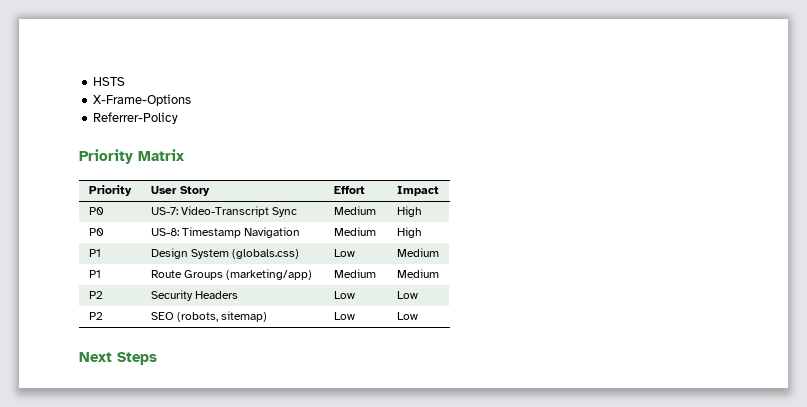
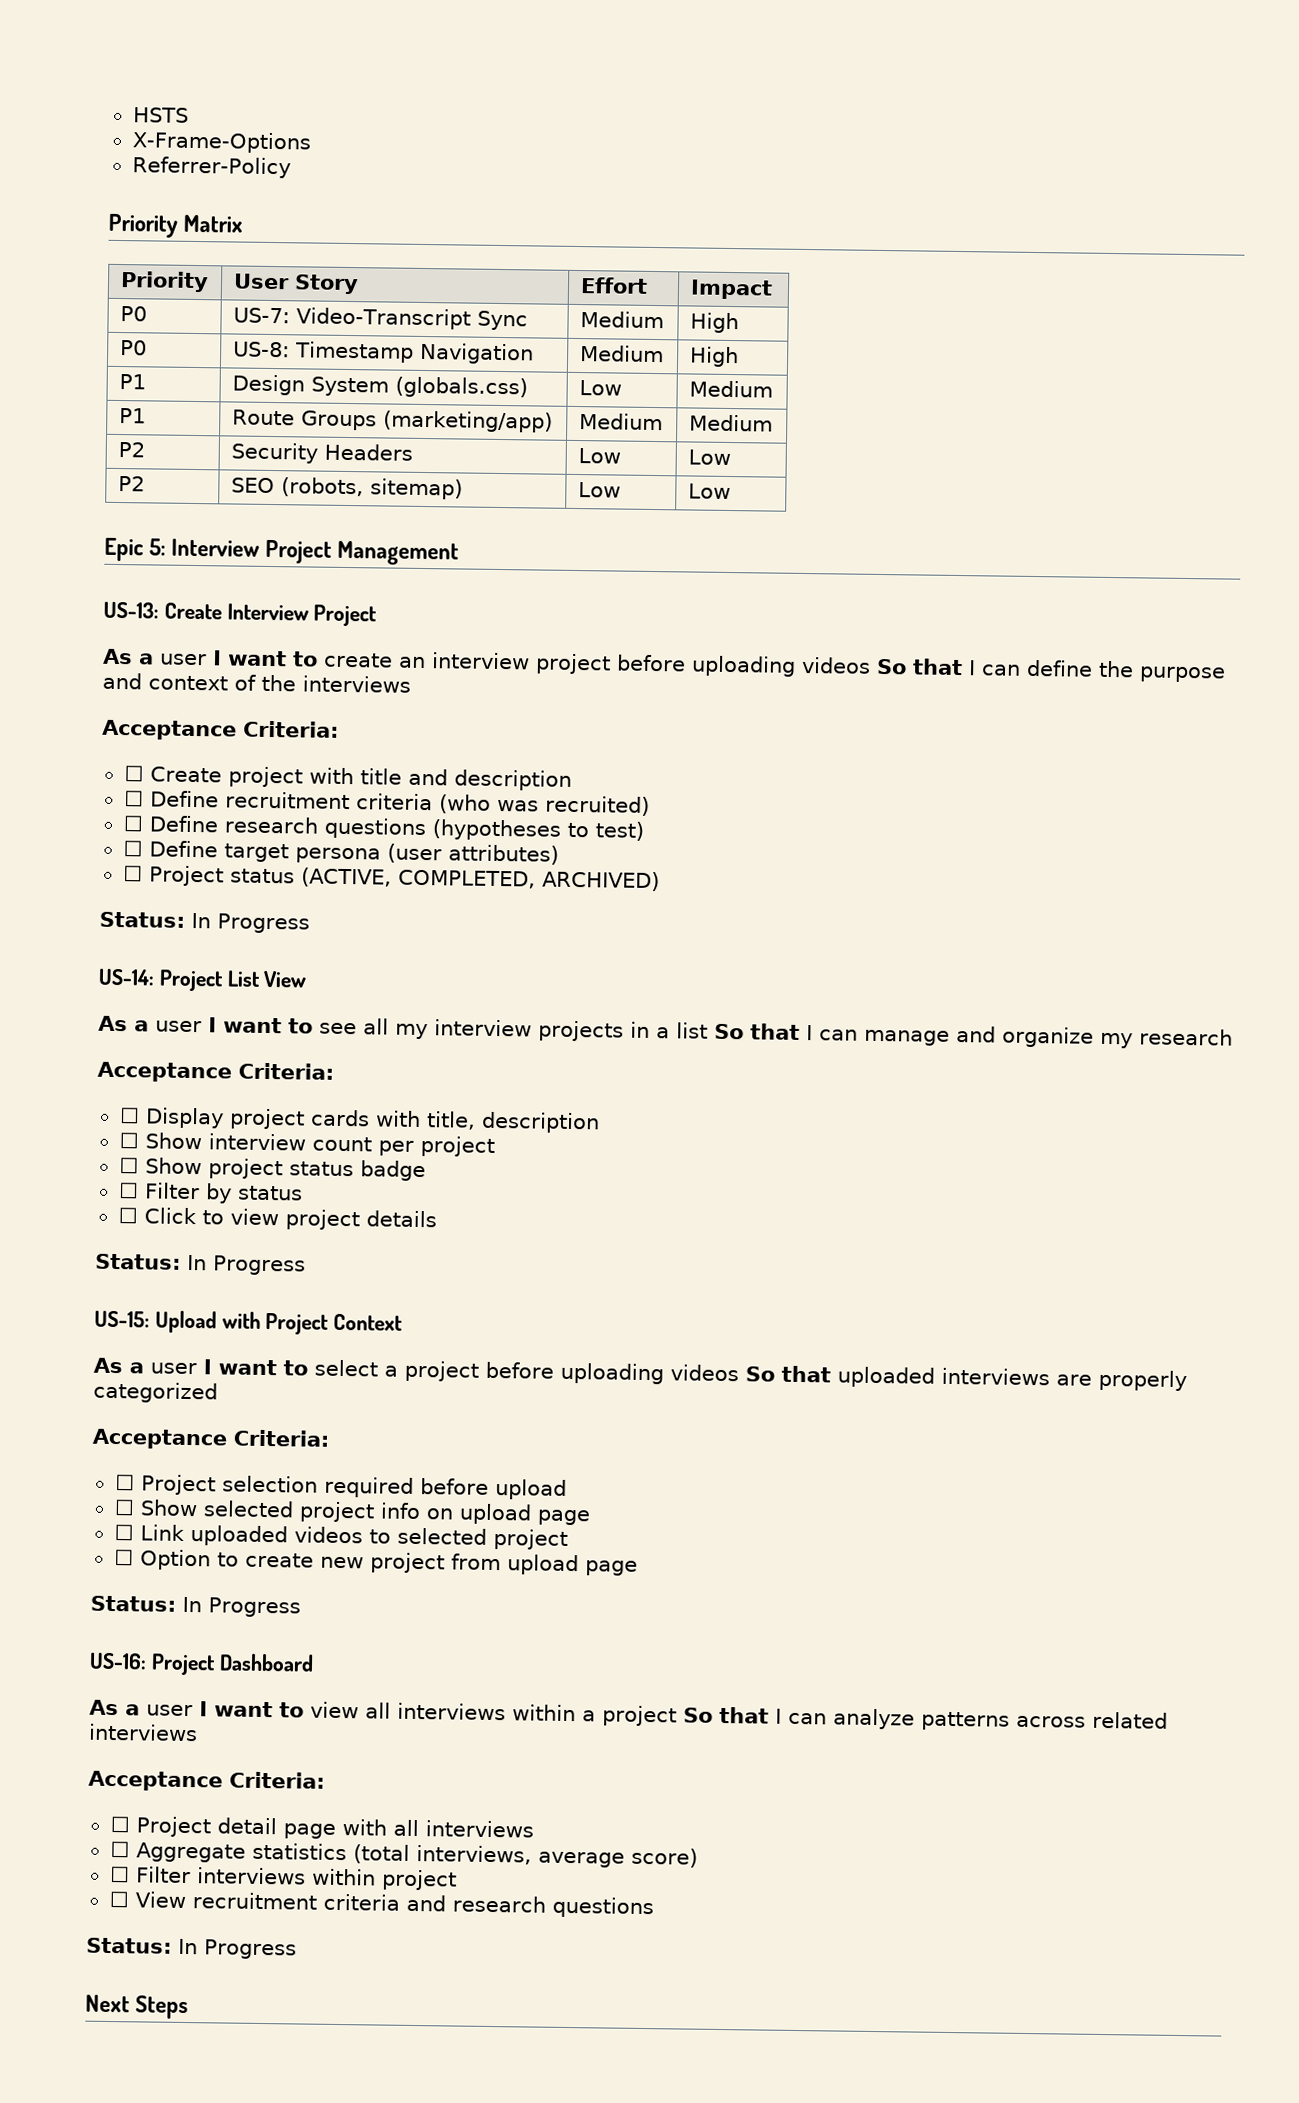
+ Epic 5: Interview Project Management
+ US-13: Create Interview Project
+ As a user I want to create an interview project before uploading videos So that I can define the purpose and context of the interviews
+ Acceptance Criteria:
+ ☐ Create project with title and description
+ ☐ Define recruitment criteria (who was recruited)
+ ☐ Define research questions (hypotheses to test)
+ ☐ Define target persona (user attributes)
+ ☐ Project status (ACTIVE, COMPLETED, ARCHIVED)
+ Status: In Progress
+ US-14: Project List View
+ As a user I want to see all my interview projects in a list So that I can manage and organize my research
+ Acceptance Criteria:
+ ☐ Display project cards with title, description
+ ☐ Show interview count per project
+ ☐ Show project status badge
+ ☐ Filter by status
+ ☐ Click to view project details
+ Status: In Progress
+ US-15: Upload with Project Context
+ As a user I want to select a project before uploading videos So that uploaded interviews are properly categorized
+ Acceptance Criteria:
+ ☐ Project selection required before upload
+ ☐ Show selected project info on upload page
+ ☐ Link uploaded videos to selected project
+ ☐ Option to create new project from upload page
+ Status: In Progress
+ US-16: Project Dashboard
+ As a user I want to view all interviews within a project So that I can analyze patterns across related interviews
+ Acceptance Criteria:
+ ☐ Project detail page with all interviews
+ ☐ Aggregate statistics (total interviews, average score)
+ ☐ Filter interviews within project
+ ☐ View recruitment criteria and research questions
+ Status: In Progress

